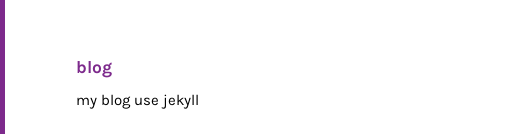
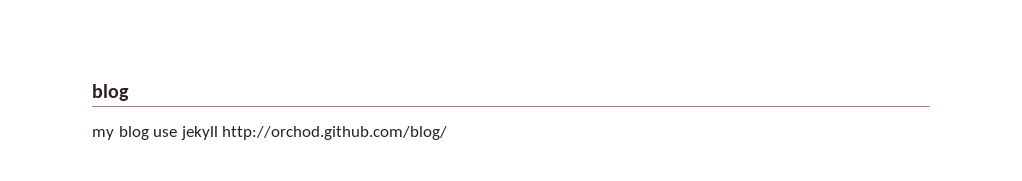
- my blog use jekyll
+ my blog use jekyll http://orchod.github.com/blog/

